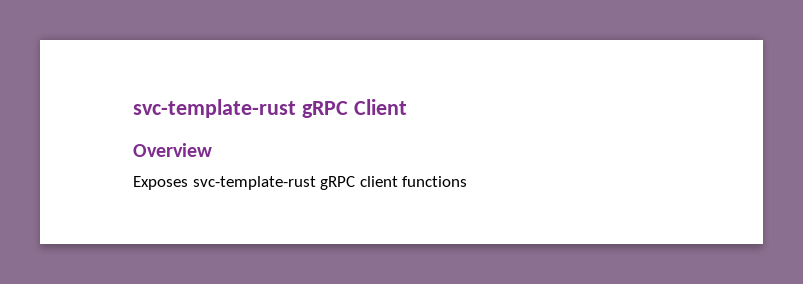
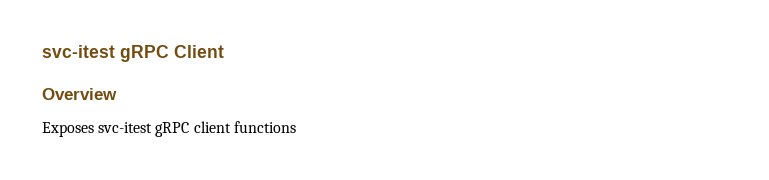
- svc-template-rust gRPC Client
+ svc-itest gRPC Client
- Exposes svc-template-rust gRPC client functions
+ Exposes svc-itest gRPC client functions

